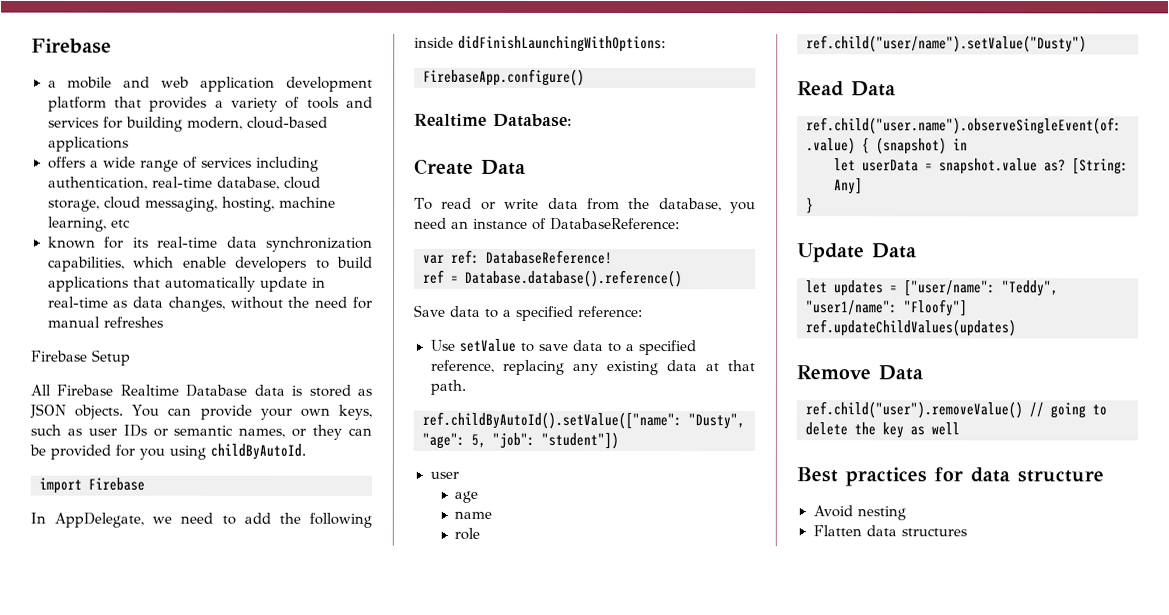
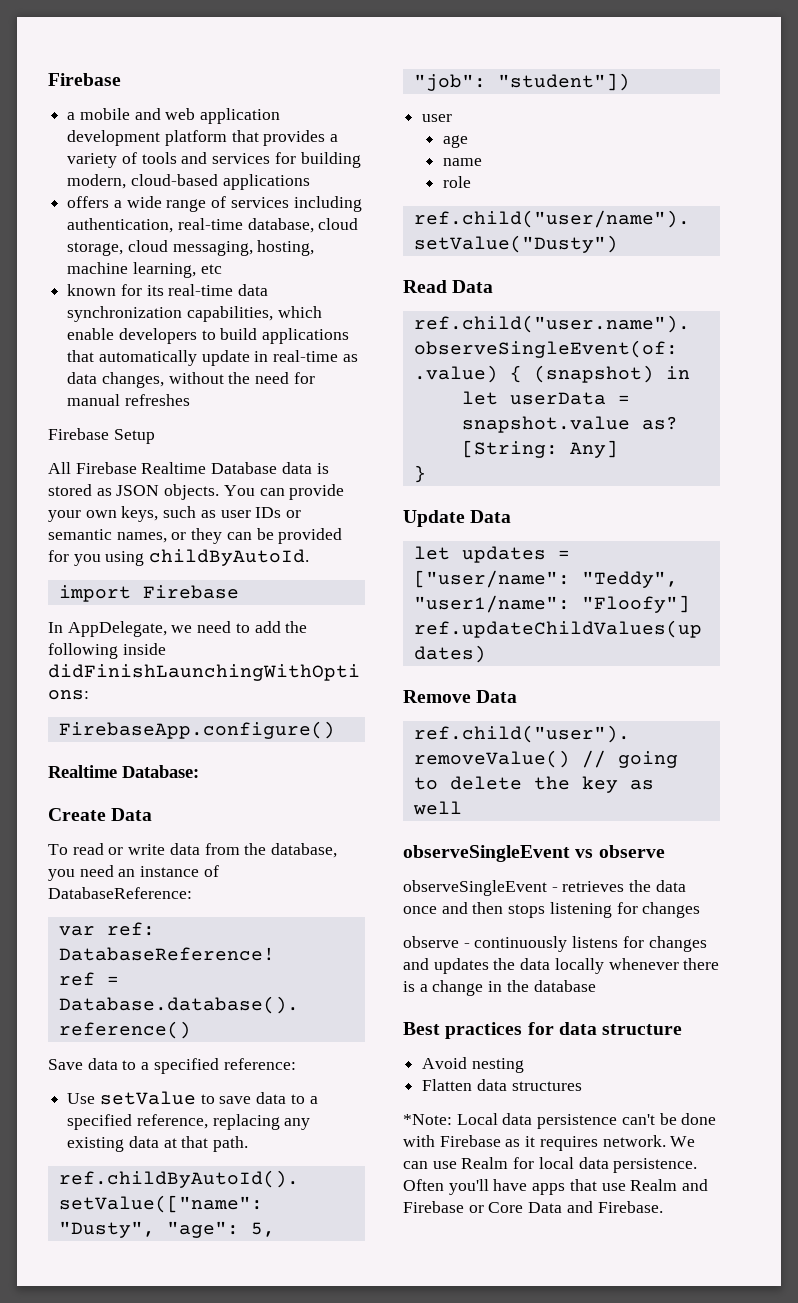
+ observeSingleEvent vs observe
+ observeSingleEvent - retrieves the data once and then stops listening for changes
+ observe - continuously listens for changes and updates the data locally whenever there is a change in the database
+ *Note: Local data persistence can't be done with Firebase as it requires network. We can use Realm for local data persistence. Often you'll have apps that use Realm and Firebase or Core Data and Firebase.

